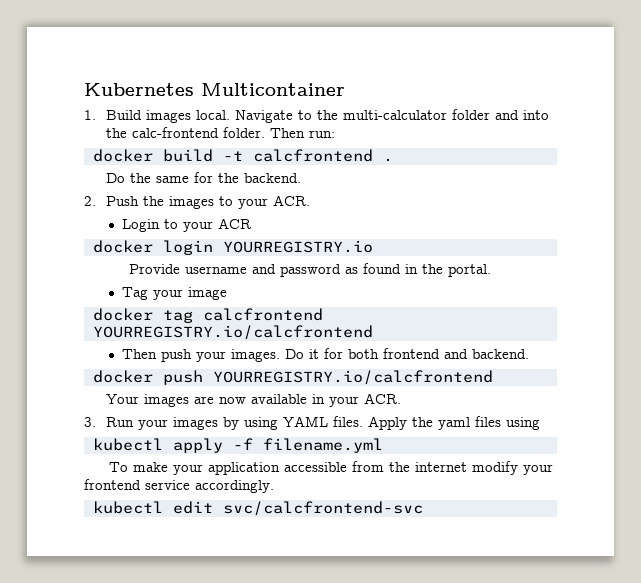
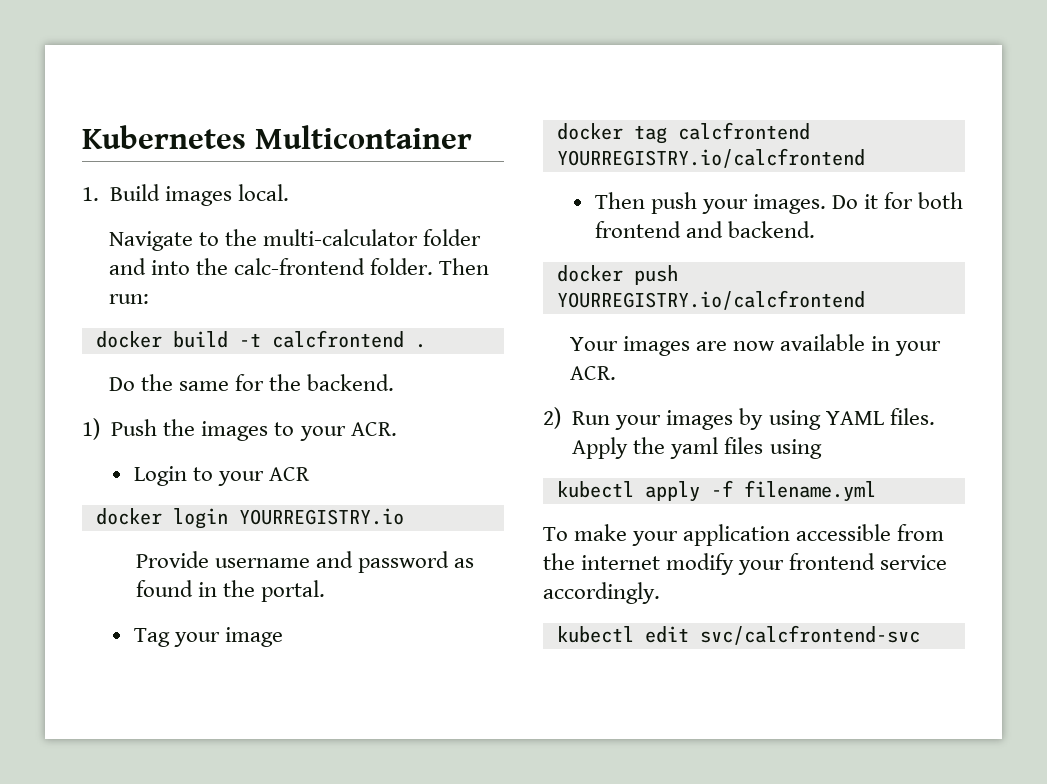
- 1. Build images local. Navigate to the multi-calculator folder and into the calc-frontend folder.
+ 1. Build images local.
+ Navigate to the multi-calculator folder and into the calc-frontend folder.
- 2. Push the images to your ACR.
+ 1) Push the images to your ACR.
- 3. Run your images by using YAML files.
+ 2) Run your images by using YAML files.

